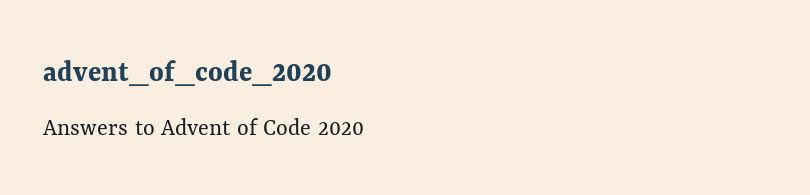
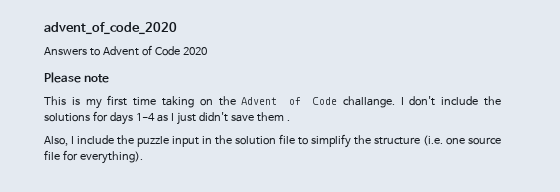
+ Please note
+ This is my first time taking on the Advent of Code challange. I don't include the solutions for days 1-4 as I just didn't save them .
+ Also, I include the puzzle input in the solution file to simplify the structure (i.e. one source file for everything).

